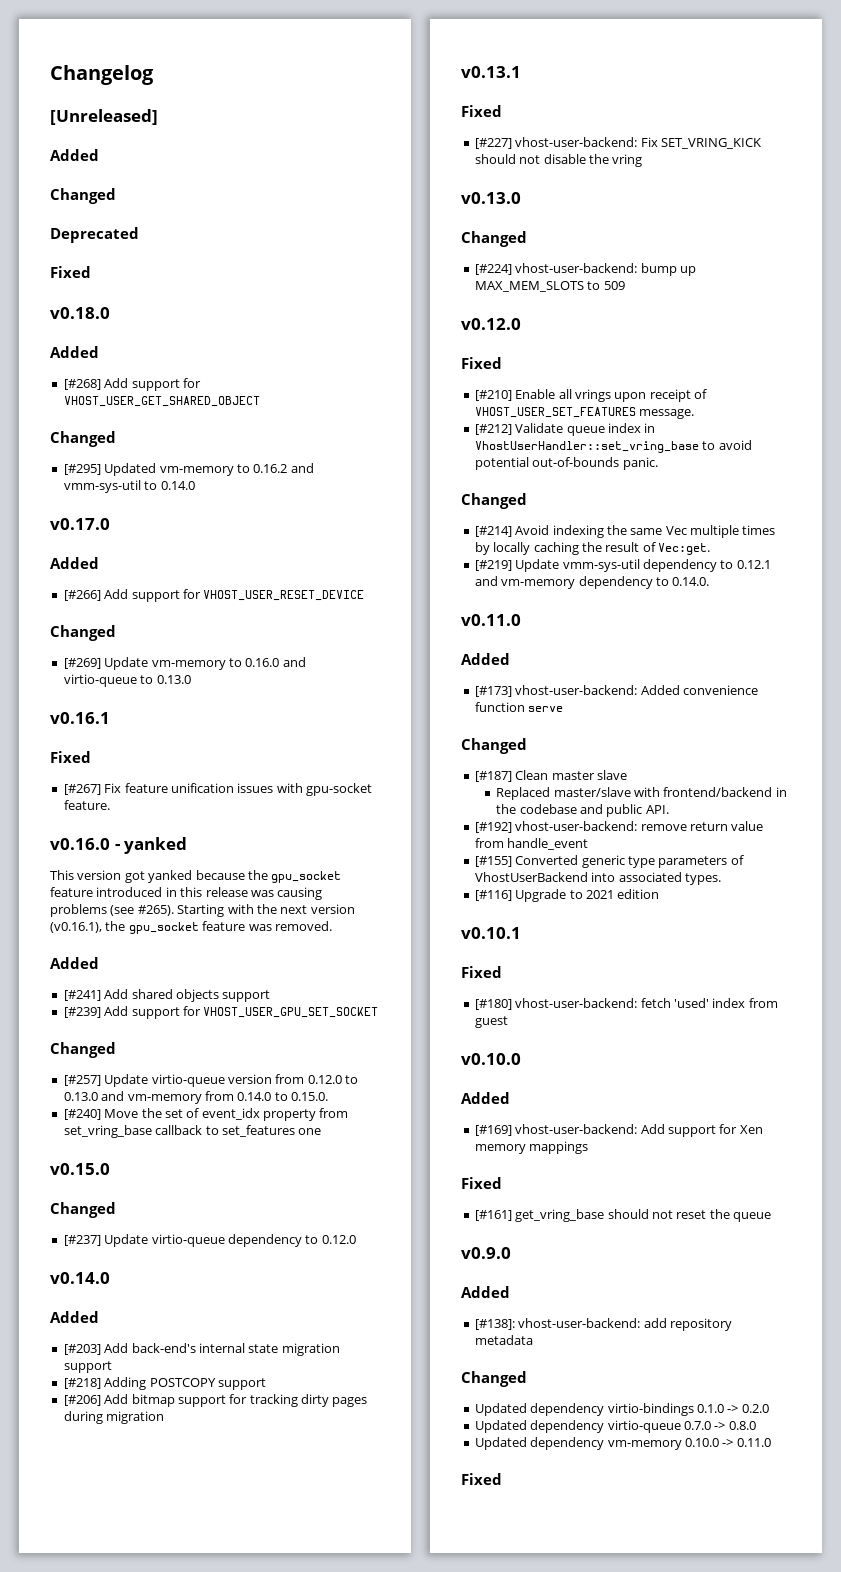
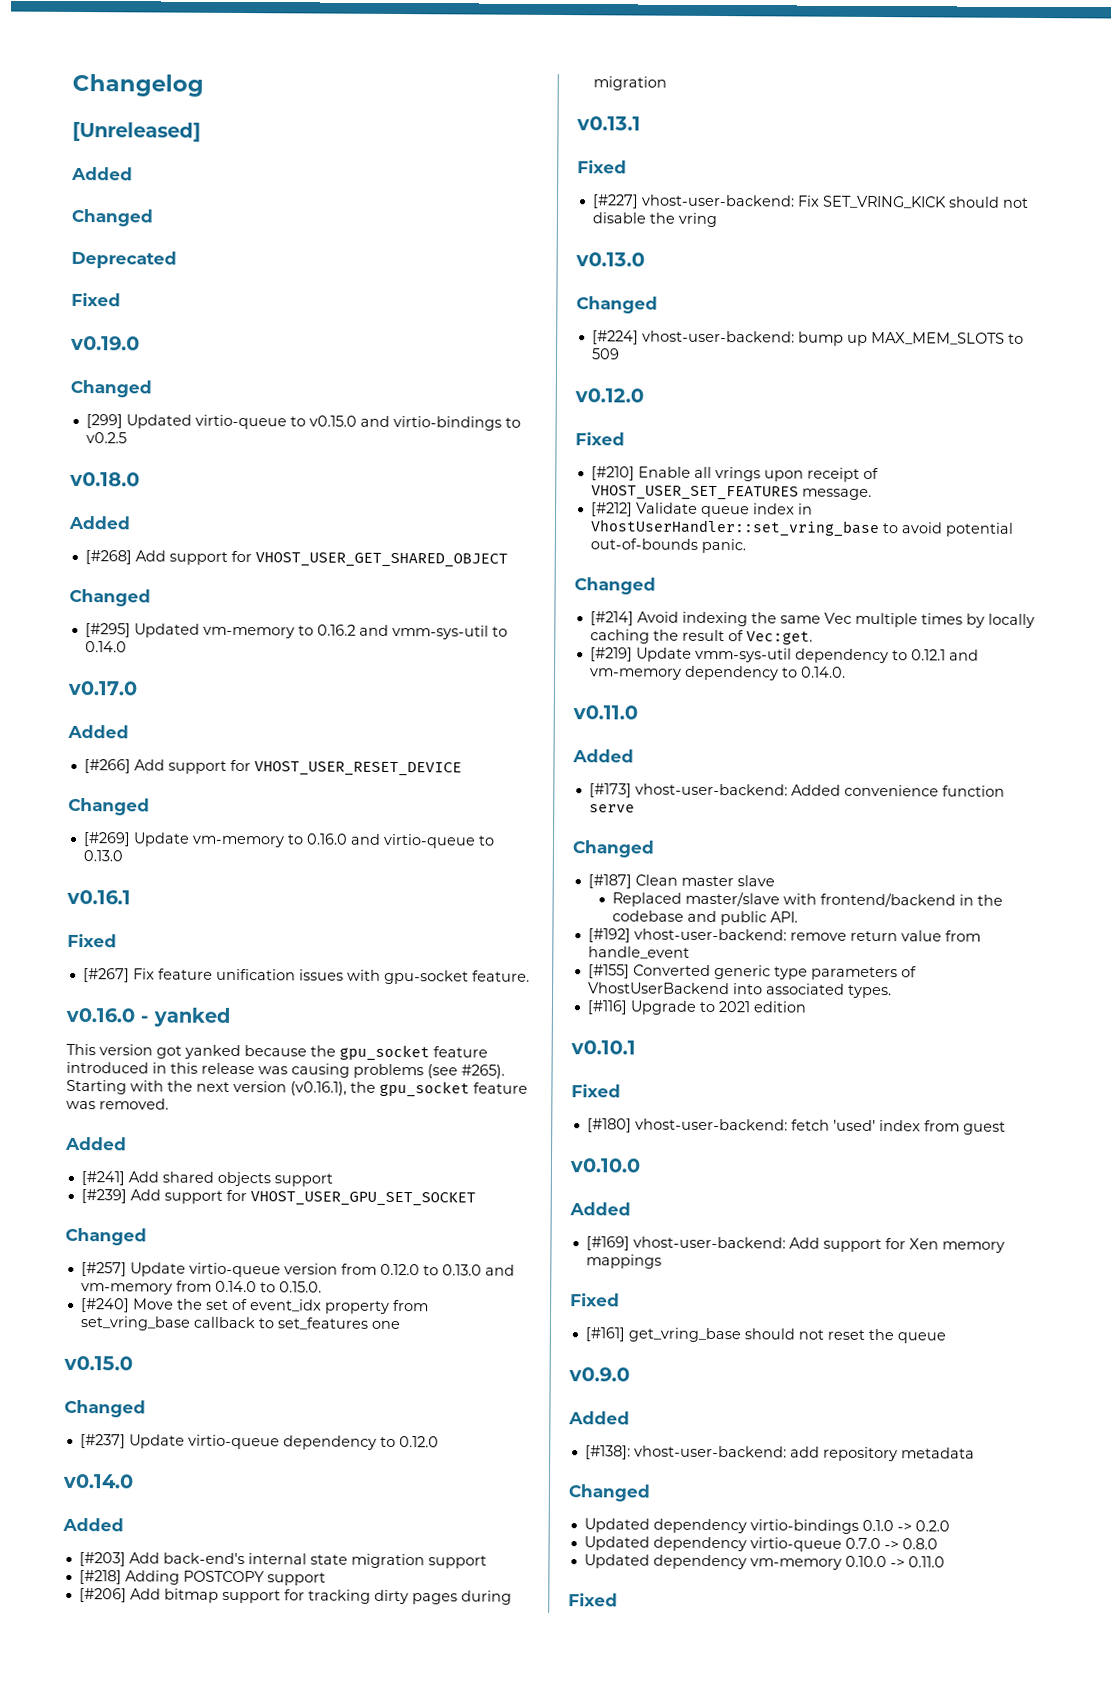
+ v0.19.0
+ Changed
+ [299] Updated virtio-queue to v0.15.0 and virtio-bindings to v0.2.5

